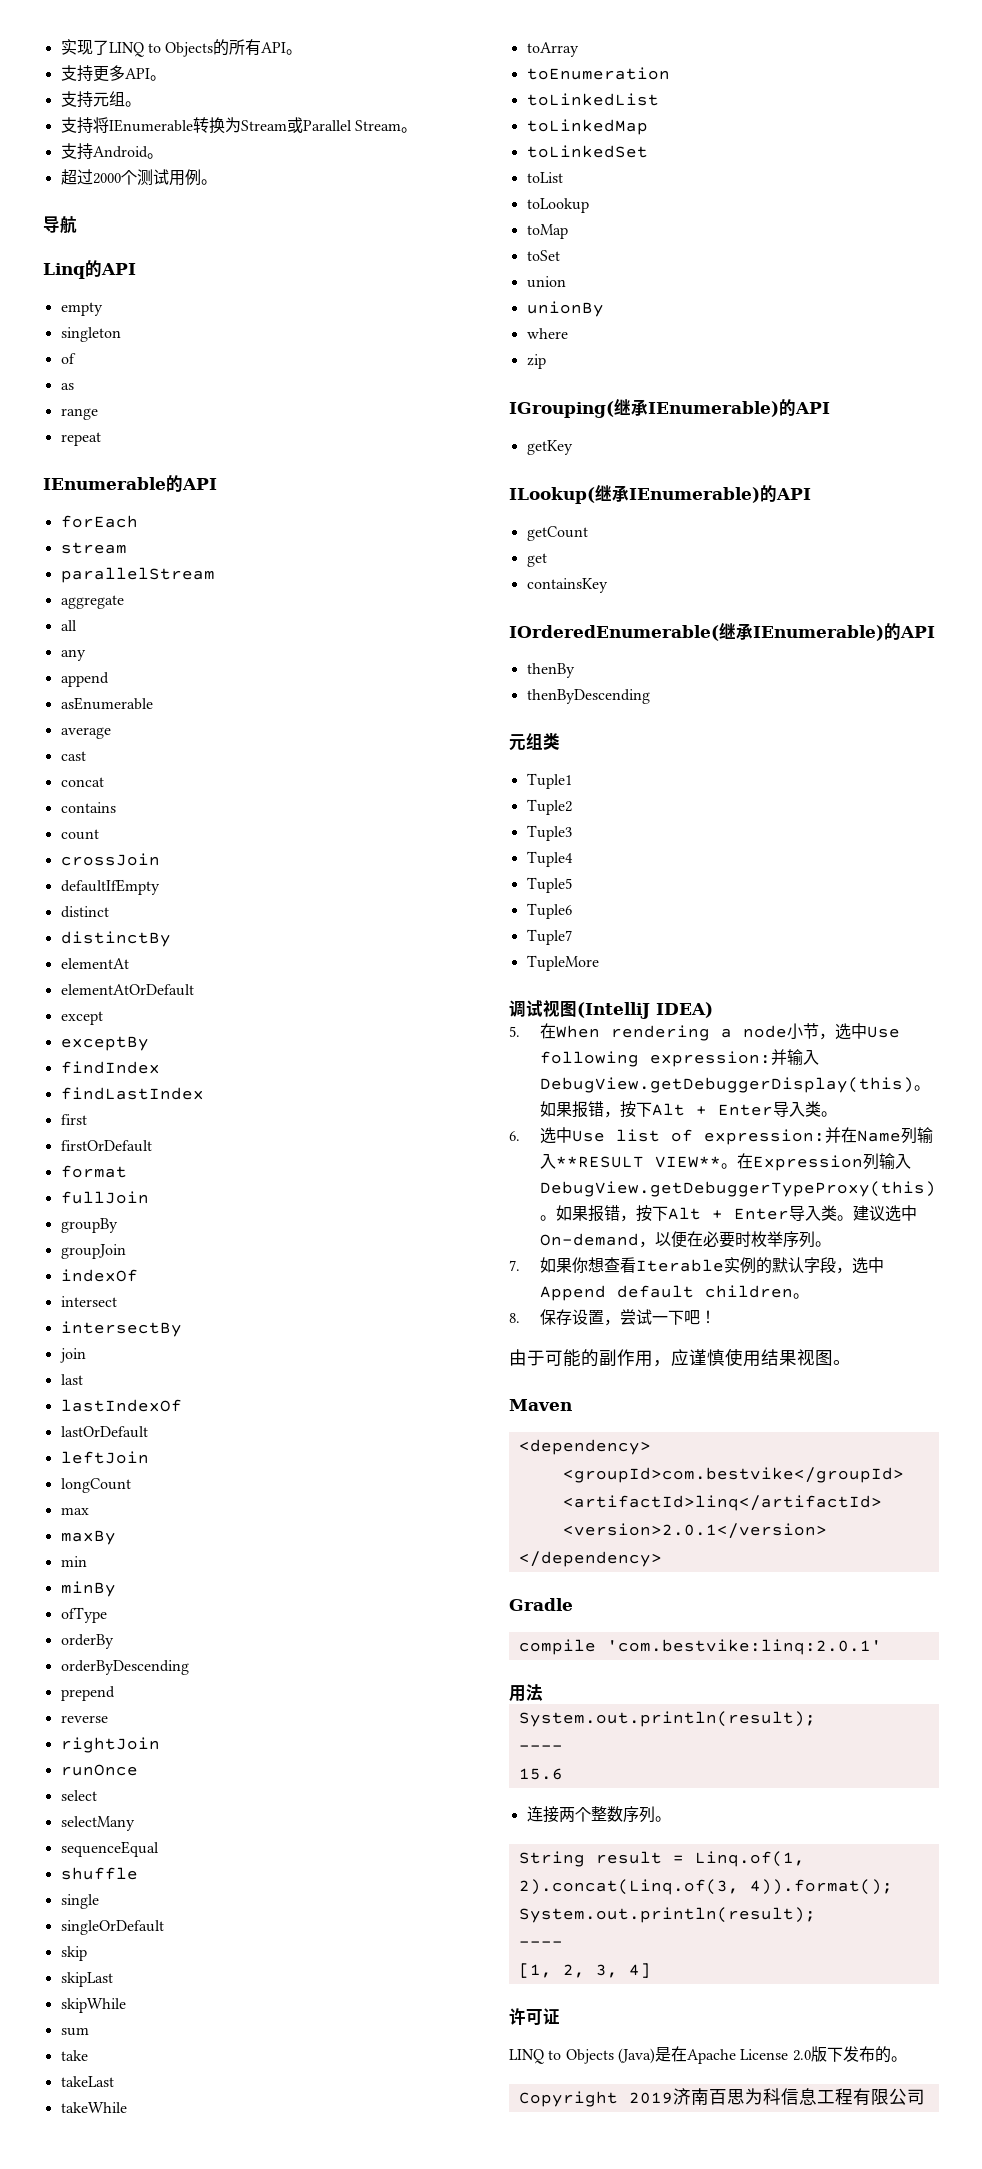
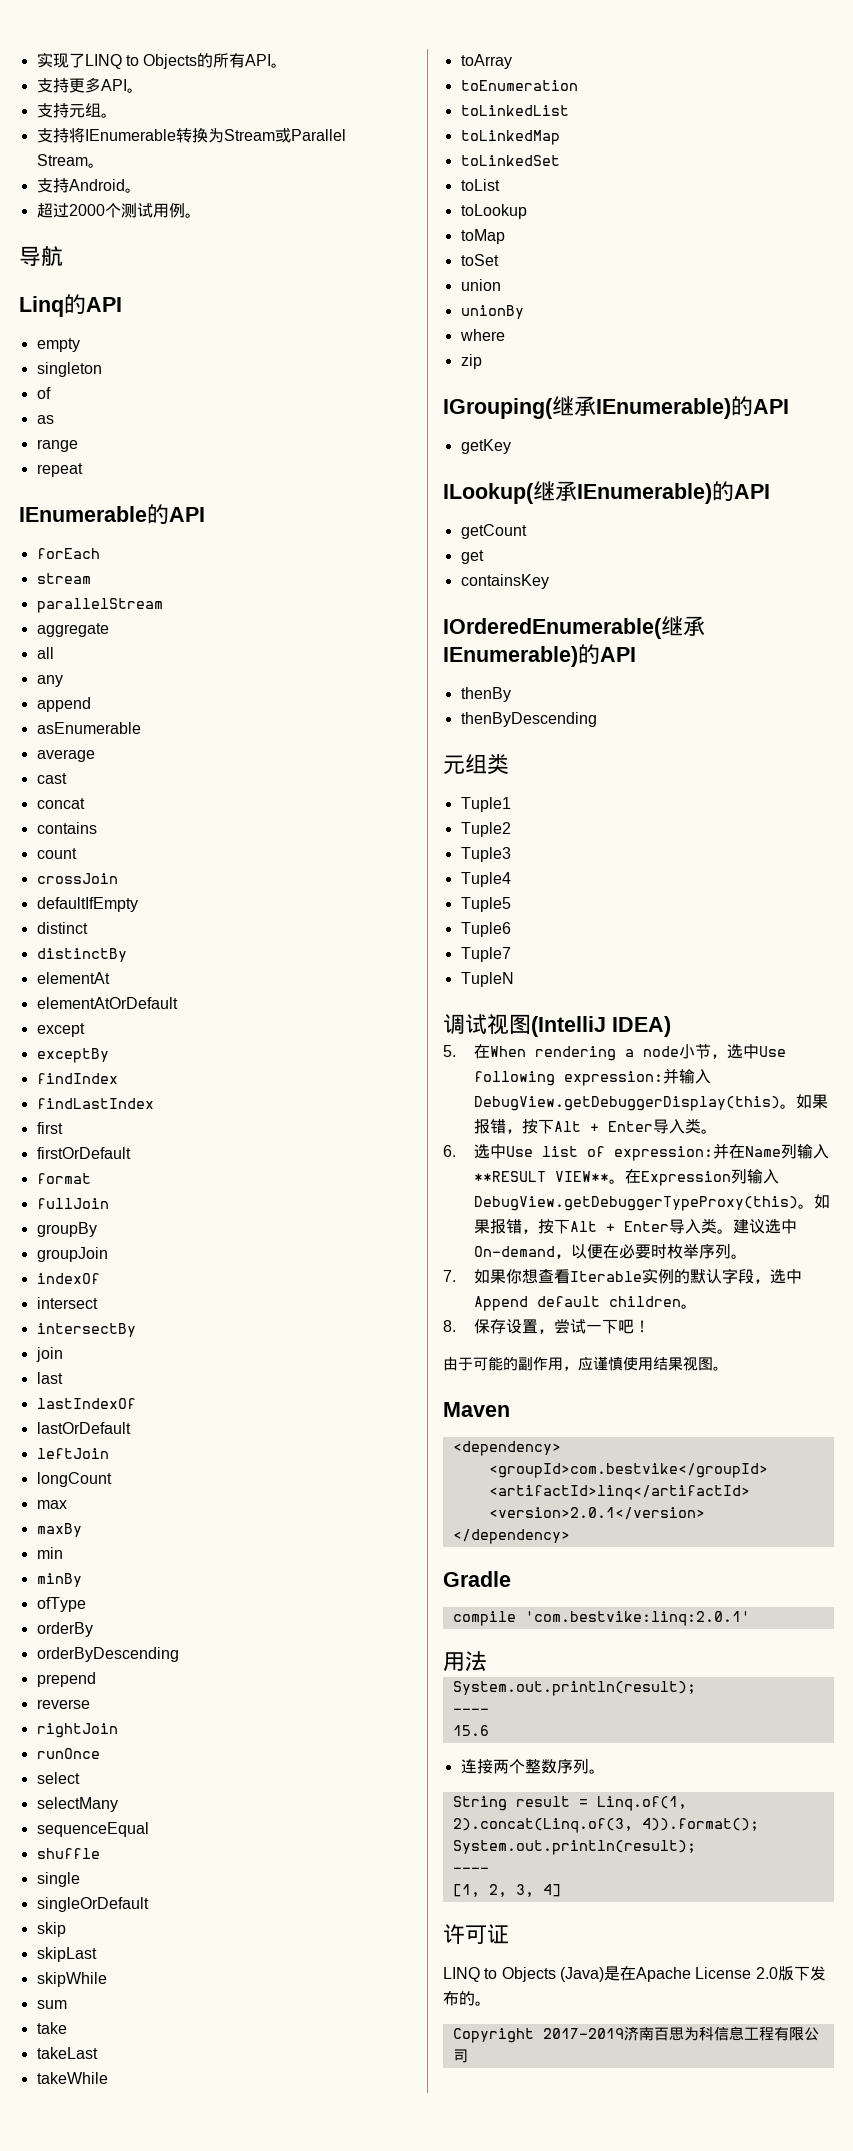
- TupleMore
+ TupleN
- Copyright 2019济南百思为科信息工程有限公司
+ Copyright 2017-2019济南百思为科信息工程有限公司

